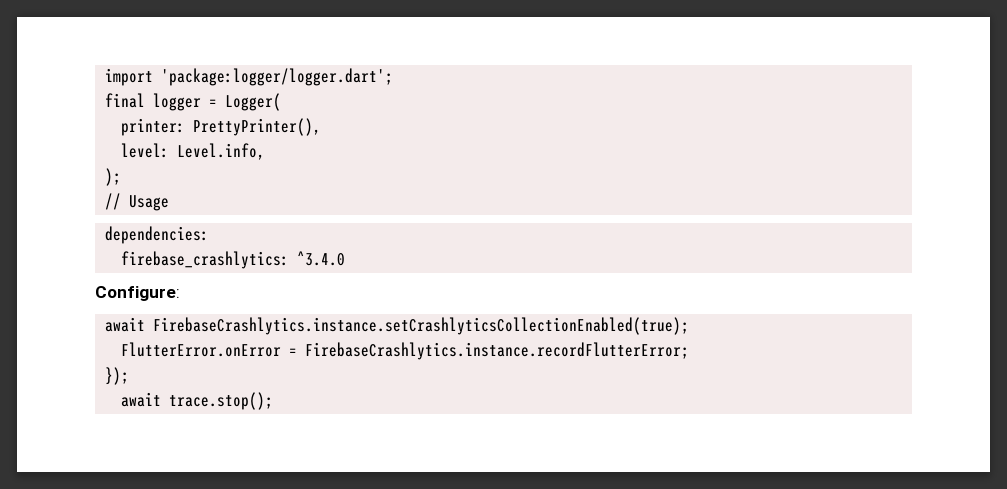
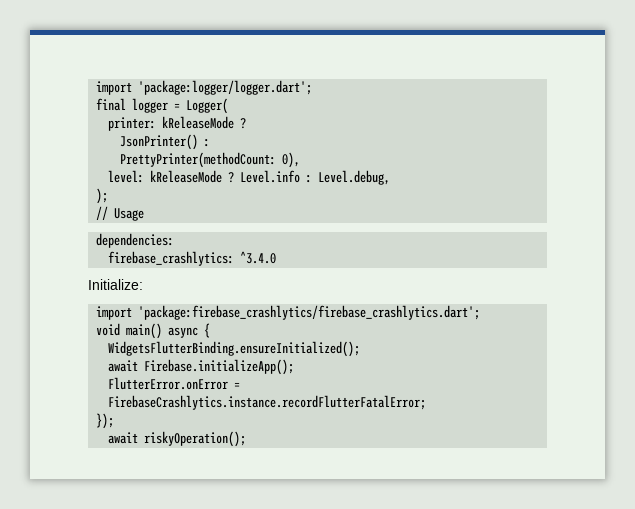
- printer: PrettyPrinter(),
- level: Level.info,
+ printer: kReleaseMode ?
+ JsonPrinter() :
+ PrettyPrinter(methodCount: 0),
+ level: kReleaseMode ? Level.info : Level.debug,
- Configure:
- await FirebaseCrashlytics.instance.setCrashlyticsCollectionEnabled(true);
+ Initialize:
+ import 'package:firebase_crashlytics/firebase_crashlytics.dart';
+ void main() async {
+ WidgetsFlutterBinding.ensureInitialized();
+ await Firebase.initializeApp();
- FlutterError.onError = FirebaseCrashlytics.instance.recordFlutterError;
+ FlutterError.onError = FirebaseCrashlytics.instance.recordFlutterFatalError;
- await trace.stop();
+ await riskyOperation();

